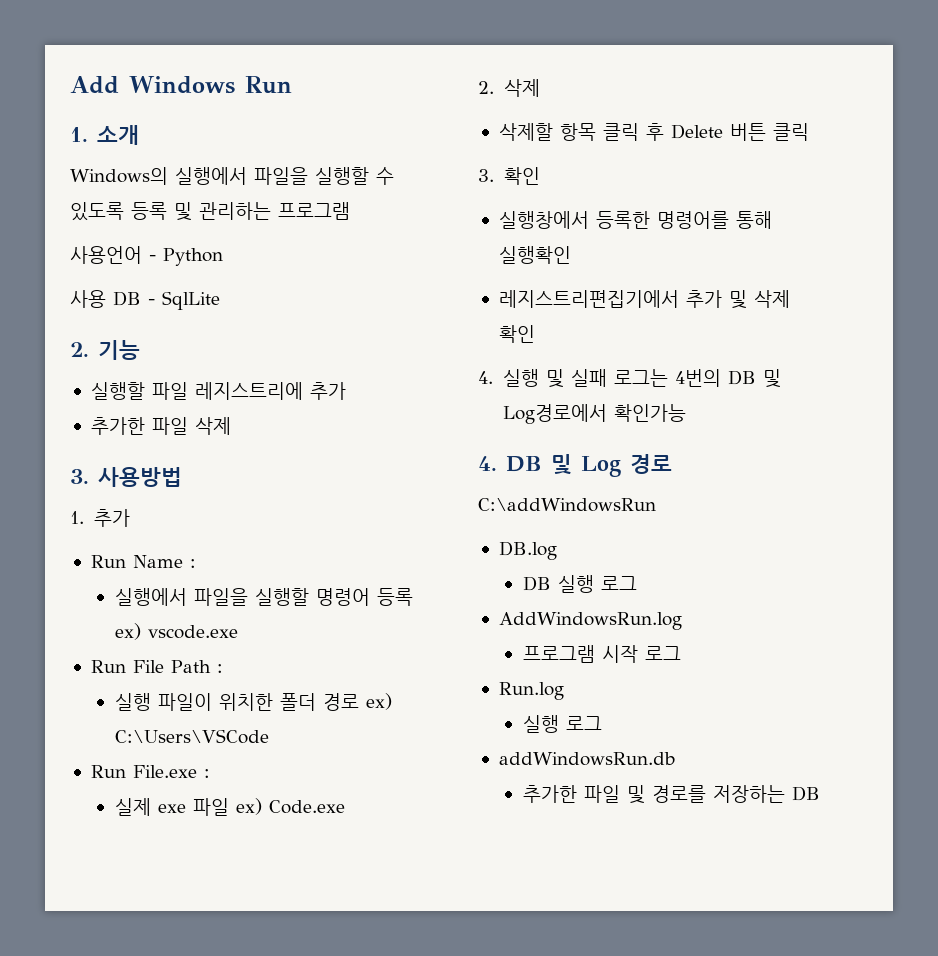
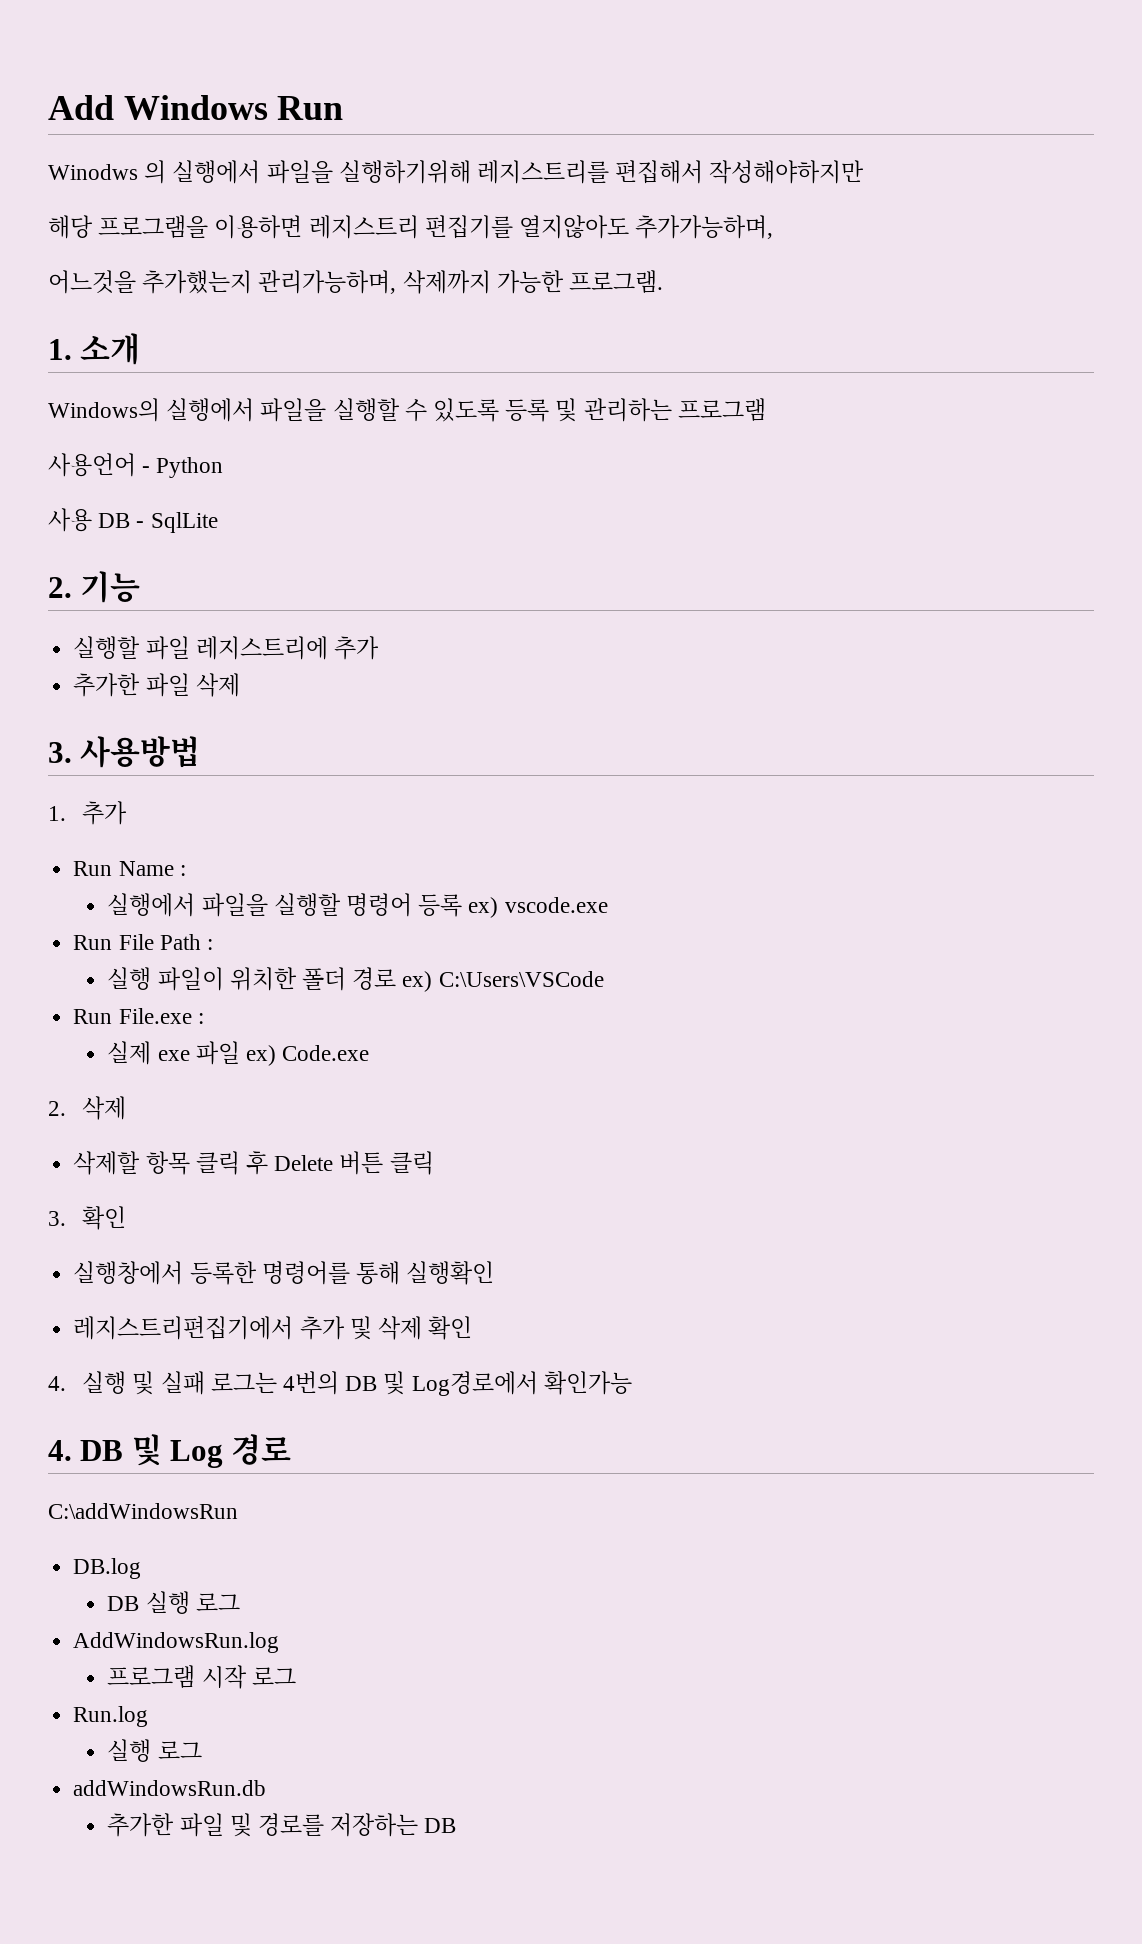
+ Winodws 의 실행에서 파일을 실행하기위해 레지스트리를 편집해서 작성해야하지만
+ 해당 프로그램을 이용하면 레지스트리 편집기를 열지않아도 추가가능하며,
+ 어느것을 추가했는지 관리가능하며, 삭제까지 가능한 프로그램.

